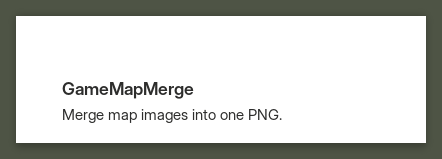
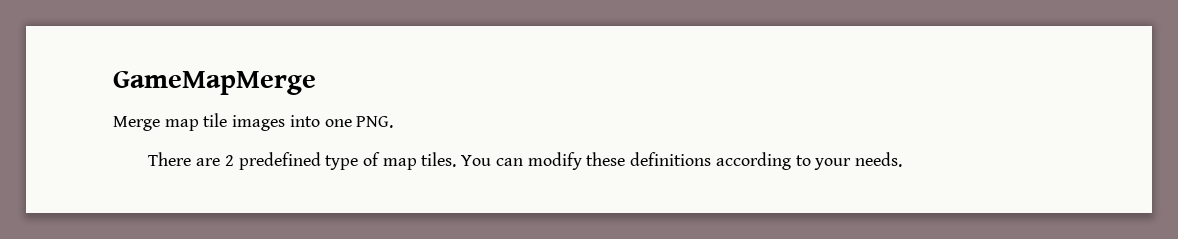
- Merge map images into one PNG.
+ Merge map tile images into one PNG.
+ There are 2 predefined type of map tiles. You can modify these definitions according to your needs.

